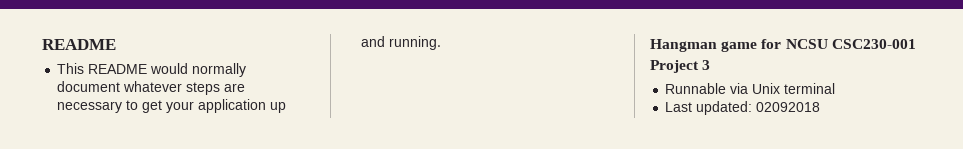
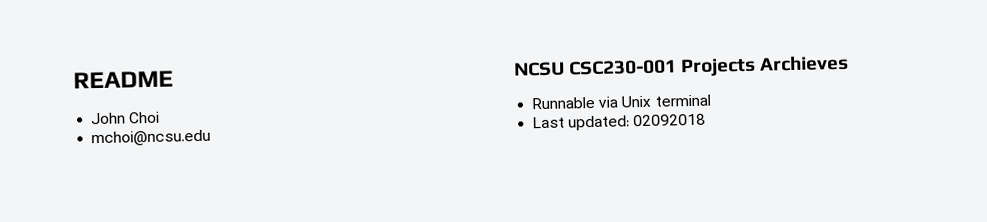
- This README would normally document whatever steps are necessary to get your application up and running.
- Hangman game for NCSU CSC230-001 Project 3
+ John Choi
+ mchoi@ncsu.edu
+ NCSU CSC230-001 Projects Archieves

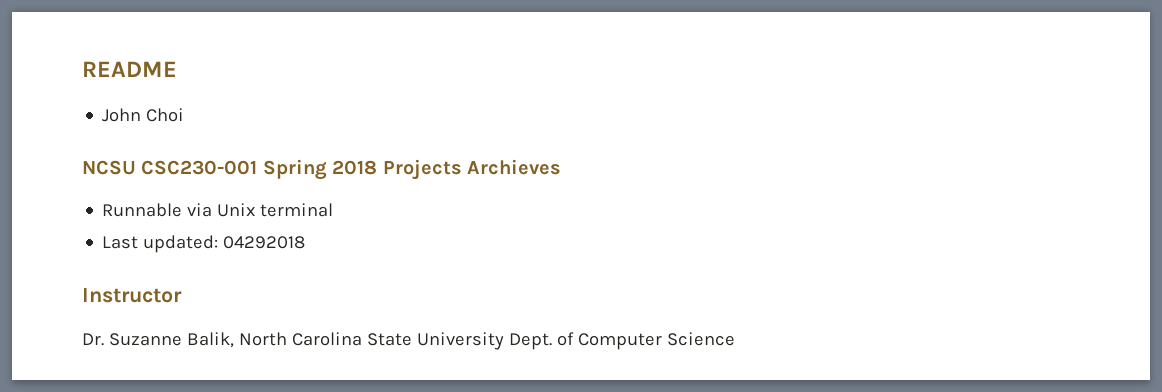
- mchoi@ncsu.edu
- NCSU CSC230-001 Projects Archieves
+ NCSU CSC230-001 Spring 2018 Projects Archieves
- Last updated: 02092018
+ Last updated: 04292018
+ Instructor
+ Dr. Suzanne Balik, North Carolina State University Dept. of Computer Science

